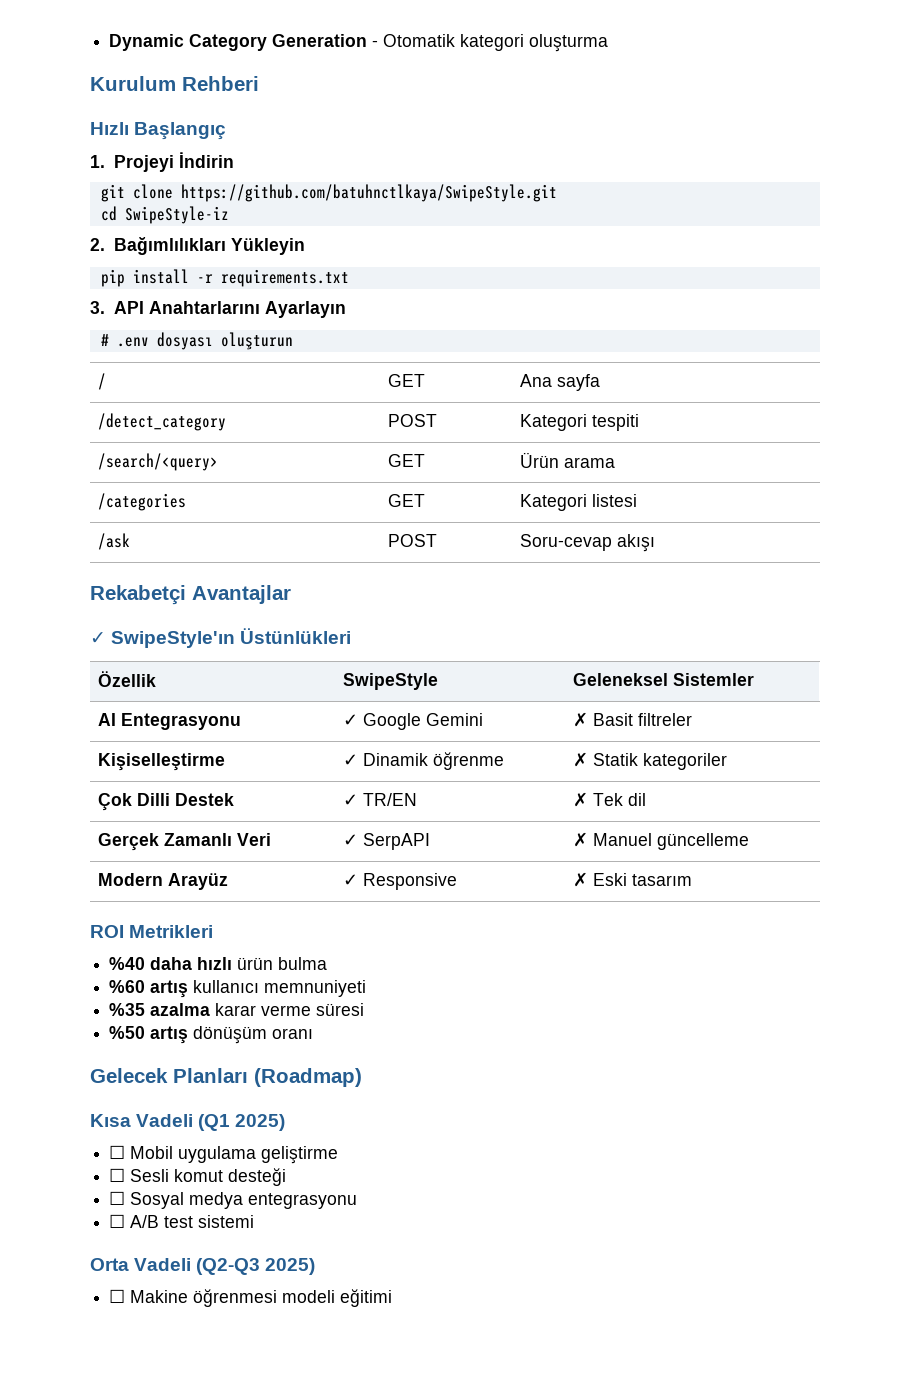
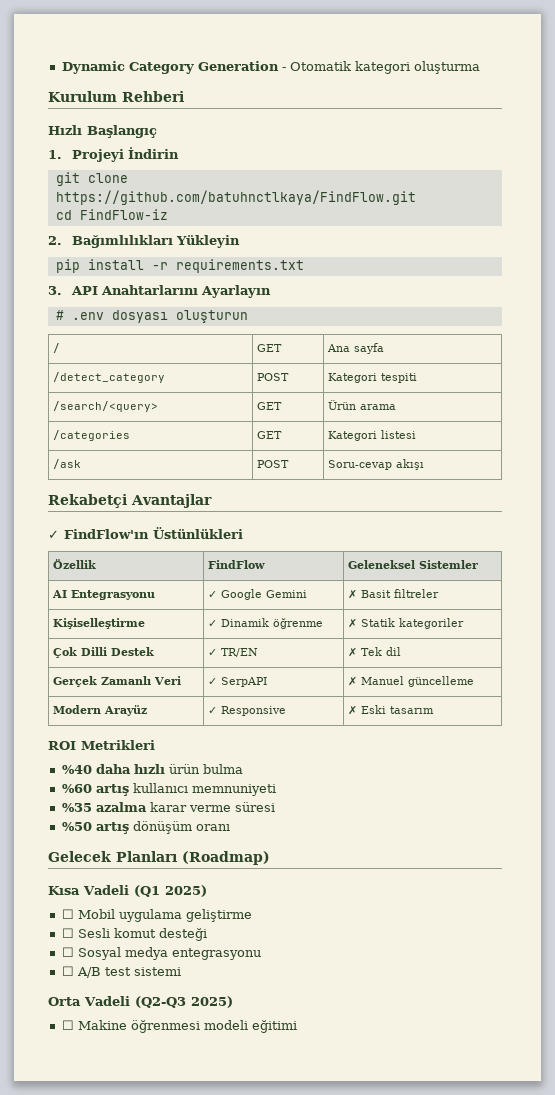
- git clone https://github.com/batuhnctlkaya/SwipeStyle.git
+ git clone https://github.com/batuhnctlkaya/FindFlow.git
- cd SwipeStyle-iz
+ cd FindFlow-iz
- ✓ SwipeStyle'ın Üstünlükleri
+ ✓ FindFlow'ın Üstünlükleri
- Özellik | SwipeStyle | Geleneksel Sistemler
+ Özellik | FindFlow | Geleneksel Sistemler

